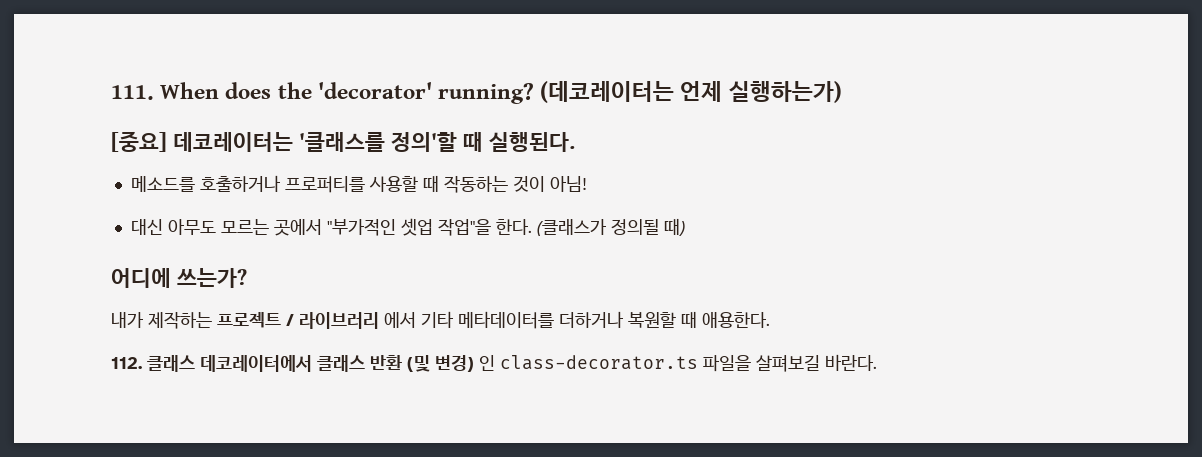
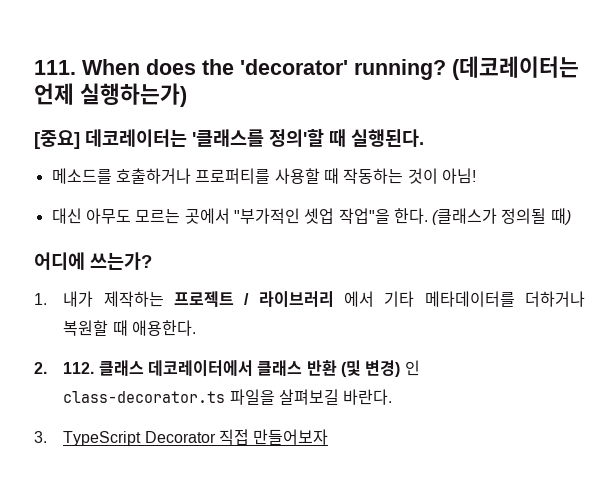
- 내가 제작하는 프로젝트 / 라이브러리 에서 기타 메타데이터를 더하거나 복원할 때 애용한다.
+ 1. 내가 제작하는 프로젝트 / 라이브러리 에서 기타 메타데이터를 더하거나 복원할 때 애용한다.
- 112. 클래스 데코레이터에서 클래스 반환 (및 변경) 인 class-decorator.ts 파일을 살펴보길 바란다.
+ 2. 112. 클래스 데코레이터에서 클래스 반환 (및 변경) 인 class-decorator.ts 파일을 살펴보길 바란다.
+ 3. TypeScript Decorator 직접 만들어보자

